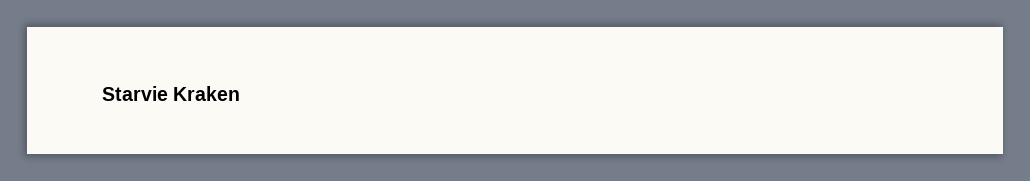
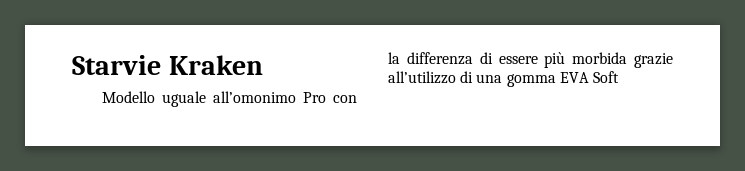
+ Modello uguale all’omonimo Pro con la differenza di essere più morbida grazie all’utilizzo di una gomma EVA Soft

